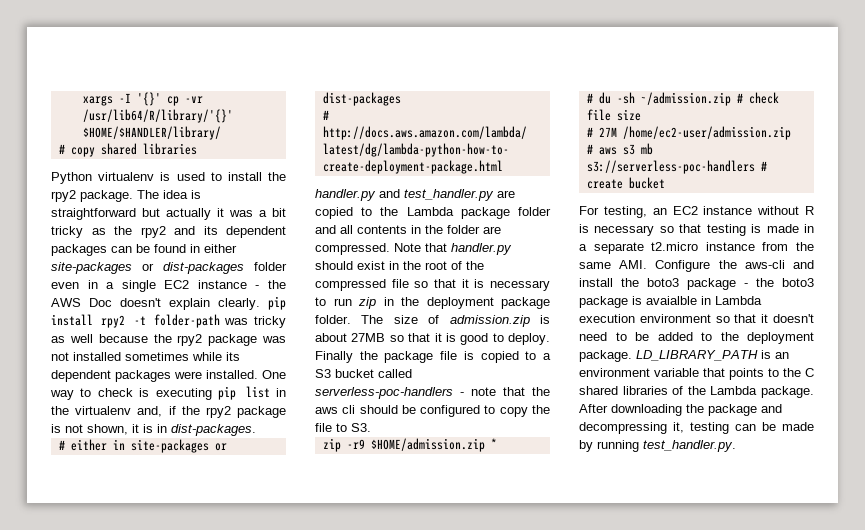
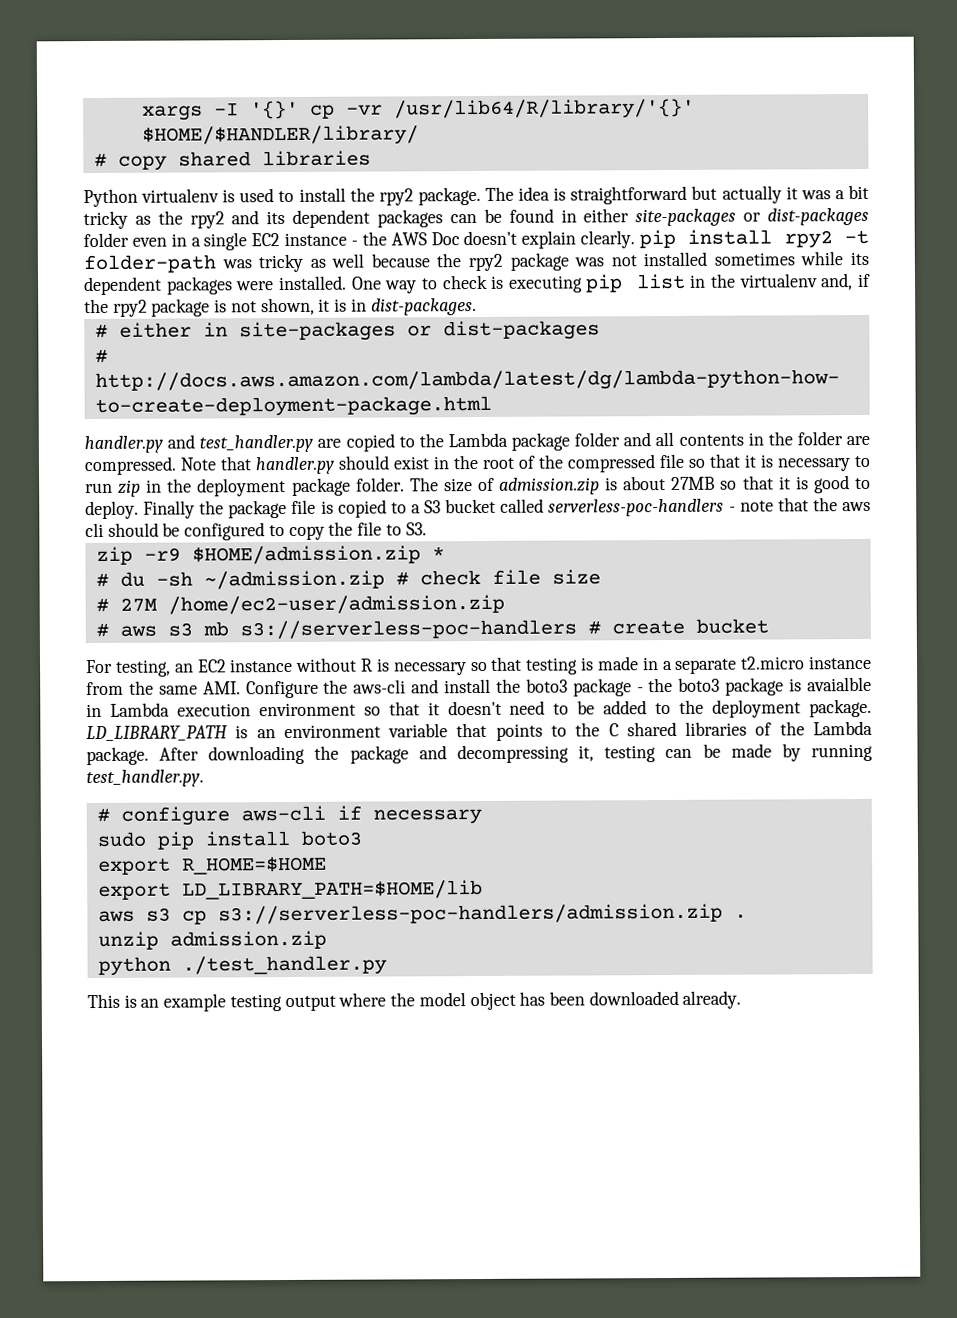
+ # configure aws-cli if necessary
+ sudo pip install boto3
+ export R_HOME=$HOME
+ export LD_LIBRARY_PATH=$HOME/lib
+ aws s3 cp s3://serverless-poc-handlers/admission.zip .
+ unzip admission.zip
+ python ./test_handler.py
+ This is an example testing output where the model object has been downloaded already.

